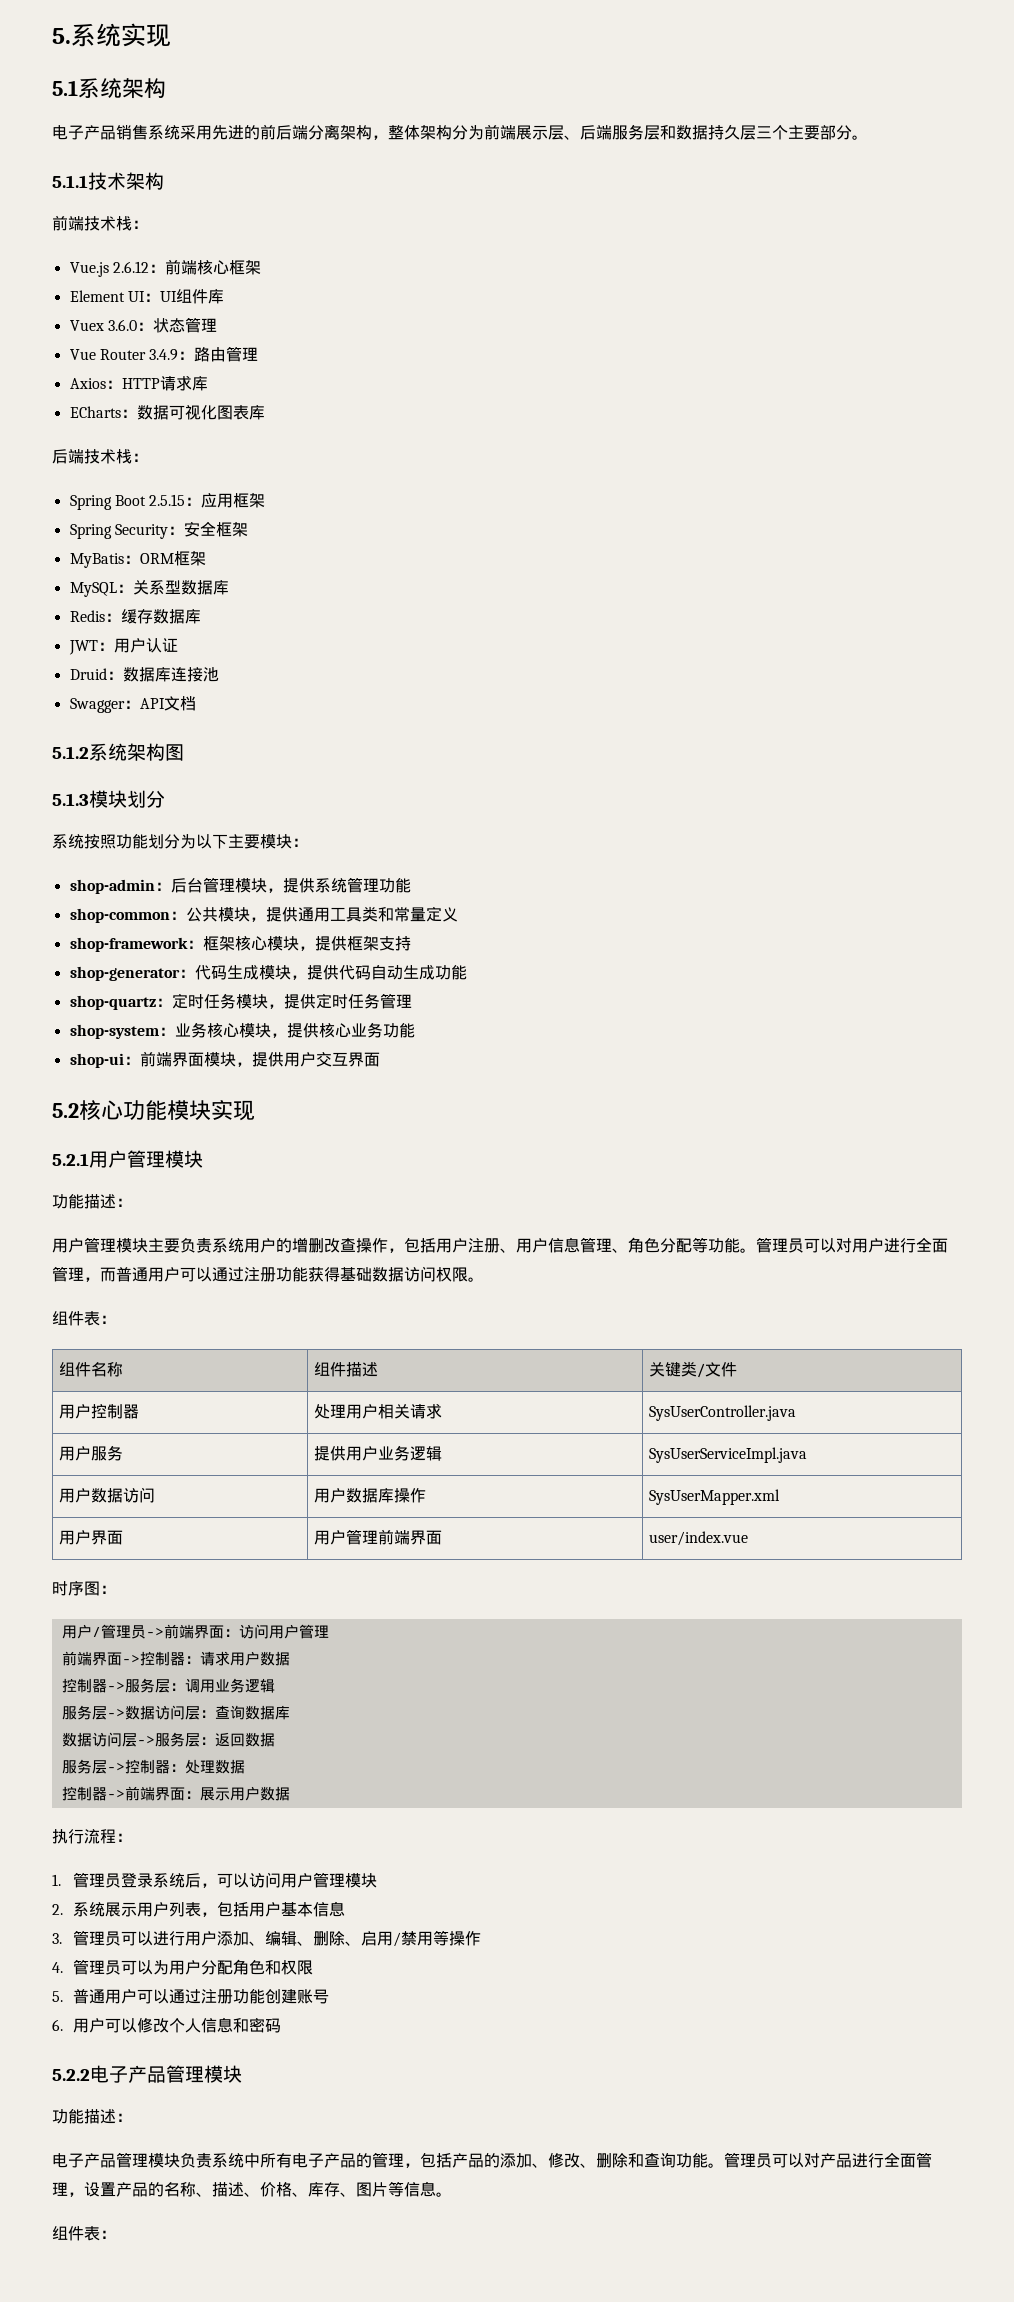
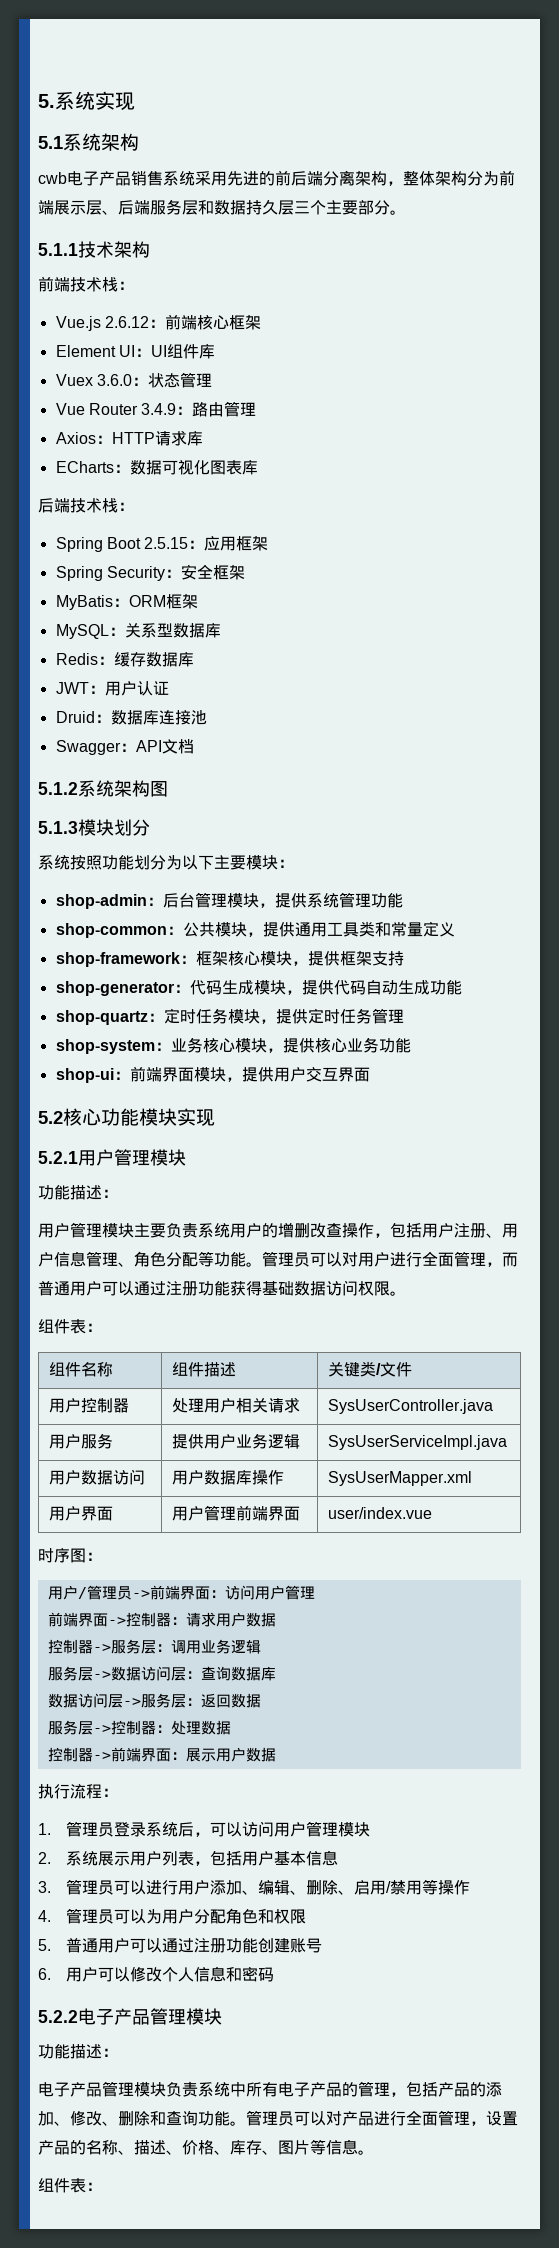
- 电子产品销售系统采用先进的前后端分离架构，整体架构分为前端展示层、后端服务层和数据持久层三个主要部分。
+ cwb电子产品销售系统采用先进的前后端分离架构，整体架构分为前端展示层、后端服务层和数据持久层三个主要部分。

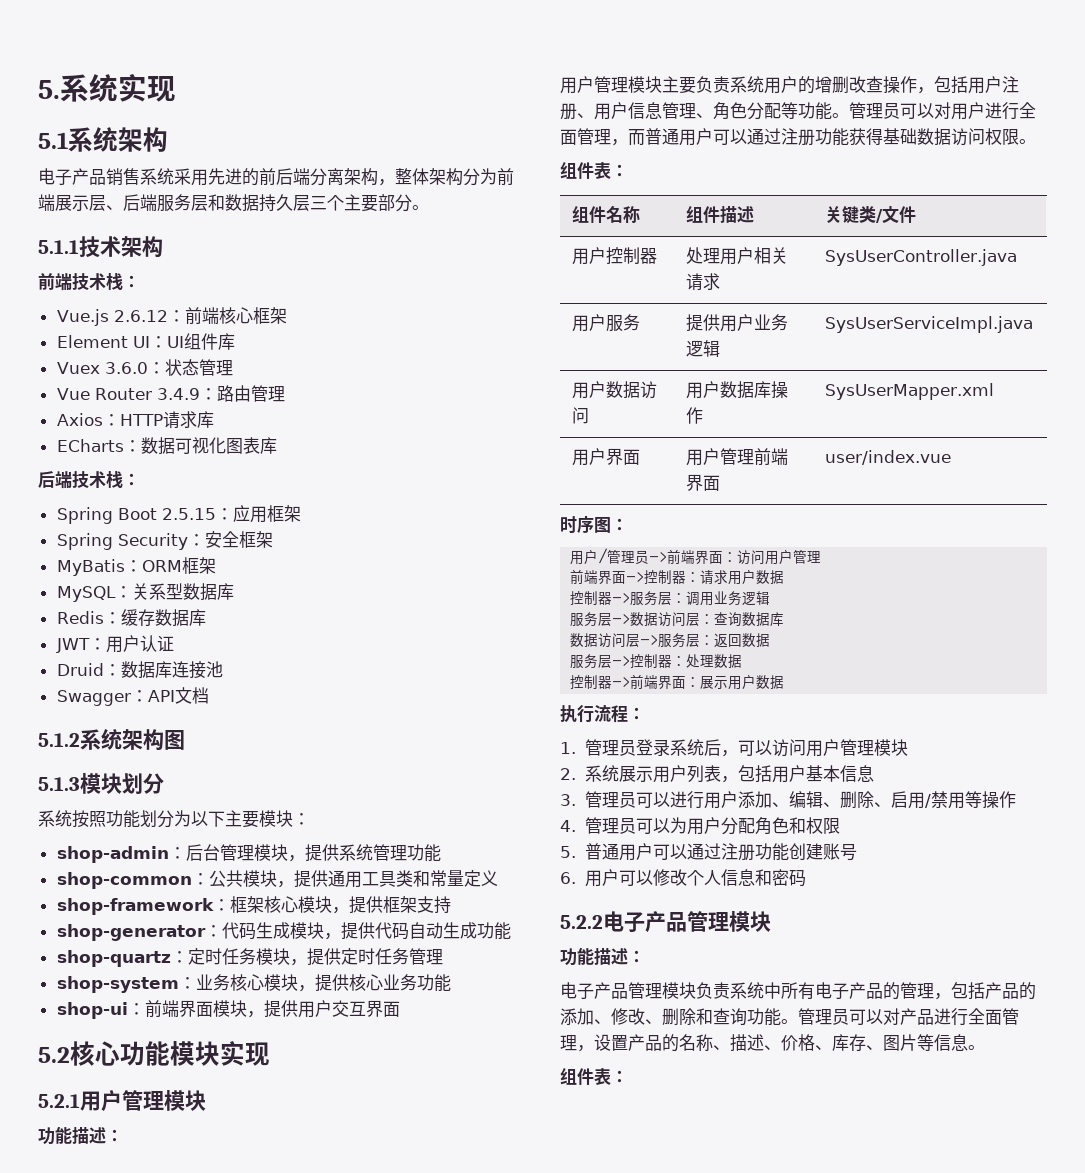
- cwb电子产品销售系统采用先进的前后端分离架构，整体架构分为前端展示层、后端服务层和数据持久层三个主要部分。
+ 电子产品销售系统采用先进的前后端分离架构，整体架构分为前端展示层、后端服务层和数据持久层三个主要部分。

